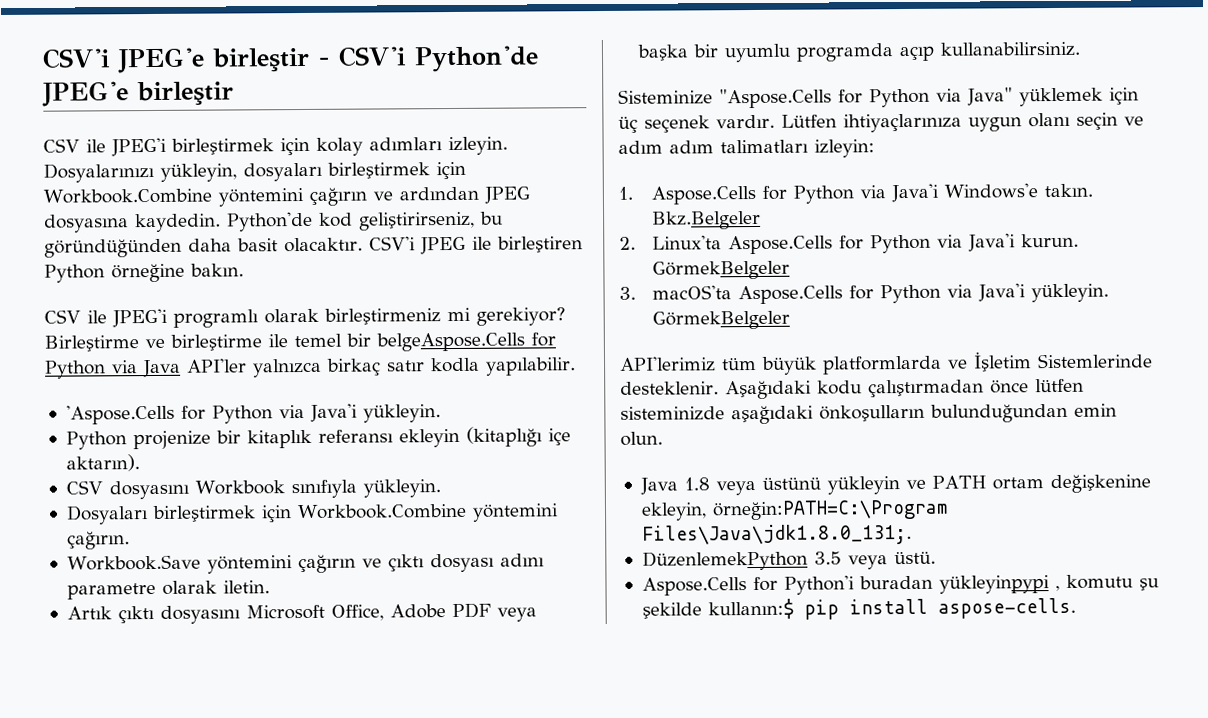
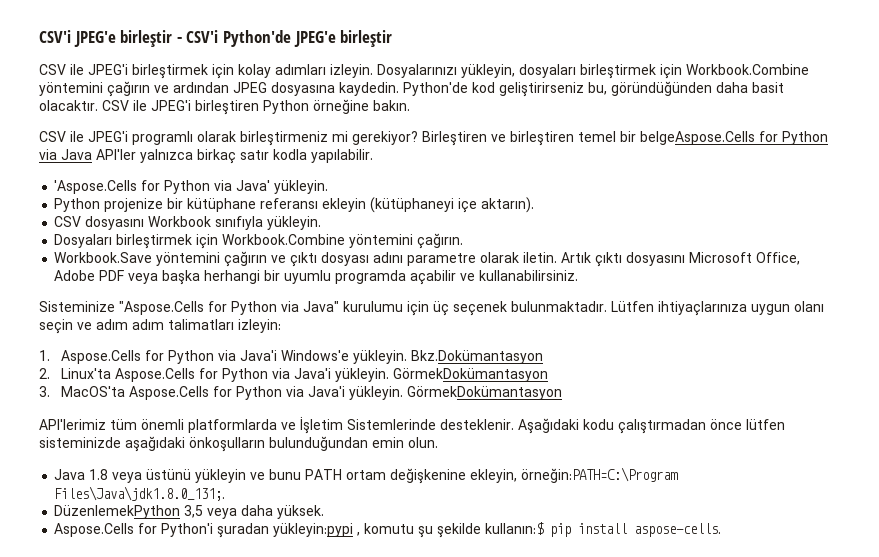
- Python'de kod geliştirirseniz, bu göründüğünden daha basit olacaktır.
+ Python'de kod geliştirirseniz bu, göründüğünden daha basit olacaktır.
- CSV'i JPEG ile birleştiren Python örneğine bakın.
+ CSV ile JPEG'i birleştiren Python örneğine bakın.
- Birleştirme ve birleştirme ile temel bir belgeAspose.Cells for Python via Java API'ler yalnızca birkaç satır kodla yapılabilir.
+ Birleştiren ve birleştiren temel bir belgeAspose.Cells for Python via Java API'ler yalnızca birkaç satır kodla yapılabilir.
- 'Aspose.Cells for Python via Java'i yükleyin.
+ 'Aspose.Cells for Python via Java' yükleyin.
- Python projenize bir kitaplık referansı ekleyin (kitaplığı içe aktarın).
+ Python projenize bir kütüphane referansı ekleyin (kütüphaneyi içe aktarın).
- Workbook.Save yöntemini çağırın ve çıktı dosyası adını parametre olarak iletin.
- Artık çıktı dosyasını Microsoft Office, Adobe PDF veya başka bir uyumlu programda açıp kullanabilirsiniz.
+ Workbook.Save yöntemini çağırın ve çıktı dosyası adını parametre olarak iletin. Artık çıktı dosyasını Microsoft Office, Adobe PDF veya başka herhangi bir uyumlu programda açabilir ve kullanabilirsiniz.
- Sisteminize "Aspose.Cells for Python via Java" yüklemek için üç seçenek vardır.
+ Sisteminize "Aspose.Cells for Python via Java" kurulumu için üç seçenek bulunmaktadır.
- 1. Aspose.Cells for Python via Java'i Windows'e takın. Bkz.Belgeler
+ 1. Aspose.Cells for Python via Java'i Windows'e yükleyin. Bkz.Dokümantasyon
- 2. Linux'ta Aspose.Cells for Python via Java'i kurun. GörmekBelgeler
+ 2. Linux'ta Aspose.Cells for Python via Java'i yükleyin. GörmekDokümantasyon
- 3. macOS'ta Aspose.Cells for Python via Java'i yükleyin. GörmekBelgeler
+ 3. MacOS'ta Aspose.Cells for Python via Java'i yükleyin. GörmekDokümantasyon
- API'lerimiz tüm büyük platformlarda ve İşletim Sistemlerinde desteklenir.
+ API'lerimiz tüm önemli platformlarda ve İşletim Sistemlerinde desteklenir.
- Java 1.8 veya üstünü yükleyin ve PATH ortam değişkenine ekleyin, örneğin:PATH=C:\Program Files\Java\jdk1.8.0_131;.
+ Java 1.8 veya üstünü yükleyin ve bunu PATH ortam değişkenine ekleyin, örneğin:PATH=C:\Program Files\Java\jdk1.8.0_131;.
- DüzenlemekPython 3.5 veya üstü.
+ DüzenlemekPython 3,5 veya daha yüksek.
- Aspose.Cells for Python'i buradan yükleyinpypi , komutu şu şekilde kullanın:$ pip install aspose-cells.
+ Aspose.Cells for Python'i şuradan yükleyin:pypi , komutu şu şekilde kullanın:$ pip install aspose-cells.

